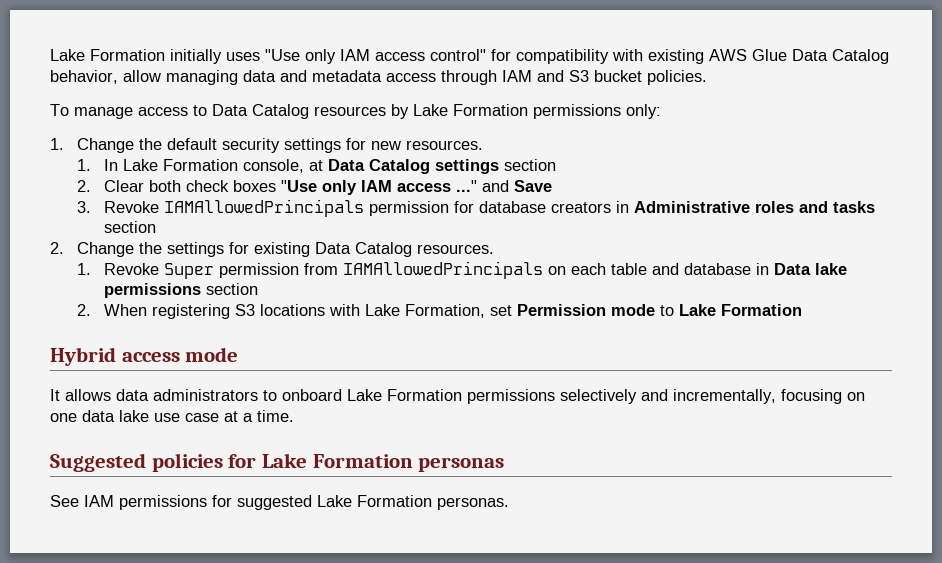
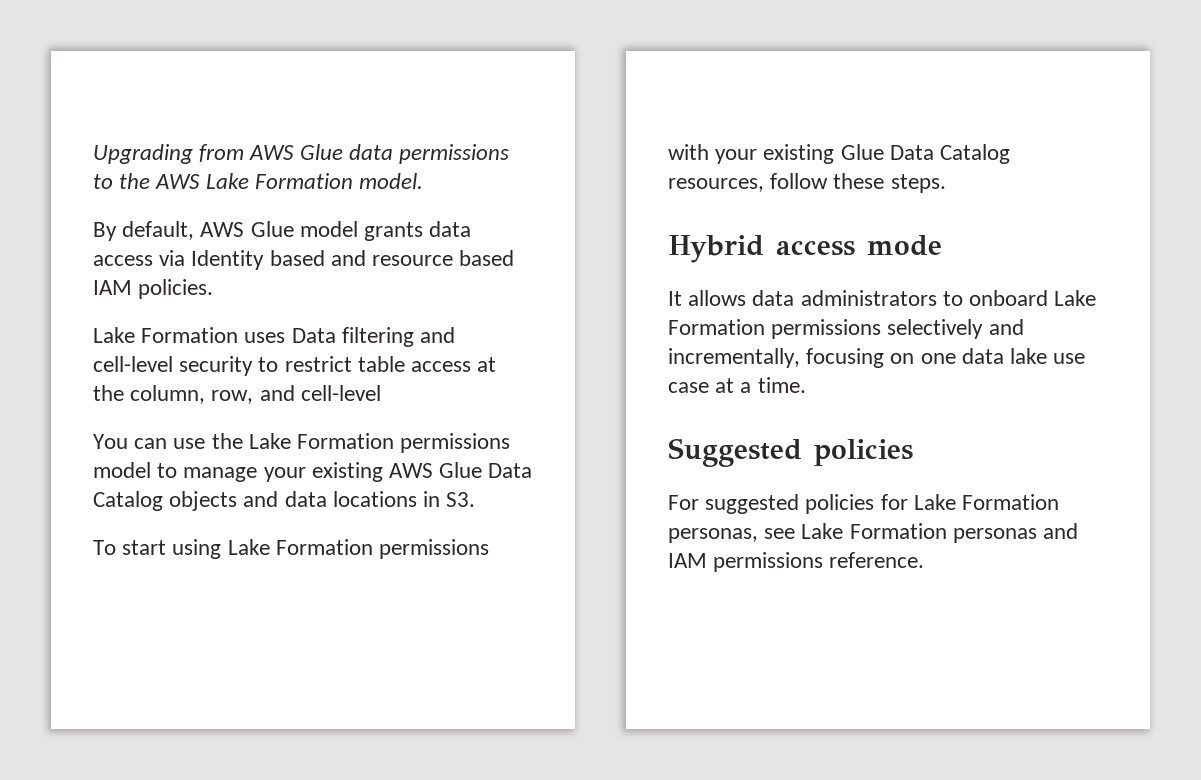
- Lake Formation initially uses "Use only IAM access control" for compatibility with existing AWS Glue Data Catalog behavior, allow managing data and metadata access through IAM and S3 bucket policies.
- To manage access to Data Catalog resources by Lake Formation permissions only:
- 1. Change the default security settings for new resources.
- 1. In Lake Formation console, at Data Catalog settings section
- 2. Clear both check boxes "Use only IAM access ..." and Save
- 3. Revoke IAMAllowedPrincipals permission for database creators in Administrative roles and tasks section
- 2. Change the settings for existing Data Catalog resources.
- 1. Revoke Super permission from IAMAllowedPrincipals on each table and database in Data lake permissions section
- 2. When registering S3 locations with Lake Formation, set Permission mode to Lake Formation
+ Upgrading from AWS Glue data permissions to the AWS Lake Formation model.
+ By default, AWS Glue model grants data access via Identity based and resource based IAM policies.
+ Lake Formation uses Data filtering and cell-level security to restrict table access at the column, row, and cell-level
+ You can use the Lake Formation permissions model to manage your existing AWS Glue Data Catalog objects and data locations in S3.
+ To start using Lake Formation permissions with your existing Glue Data Catalog resources, follow these steps.
- Suggested policies for Lake Formation personas
- See IAM permissions for suggested Lake Formation personas.
+ Suggested policies
+ For suggested policies for Lake Formation personas, see Lake Formation personas and IAM permissions reference.

